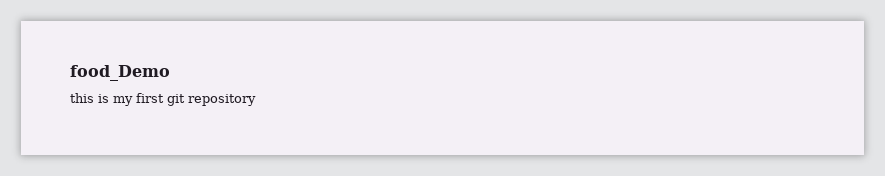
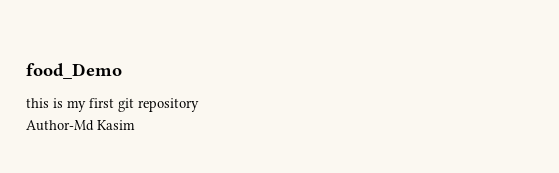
+ Author-Md Kasim

